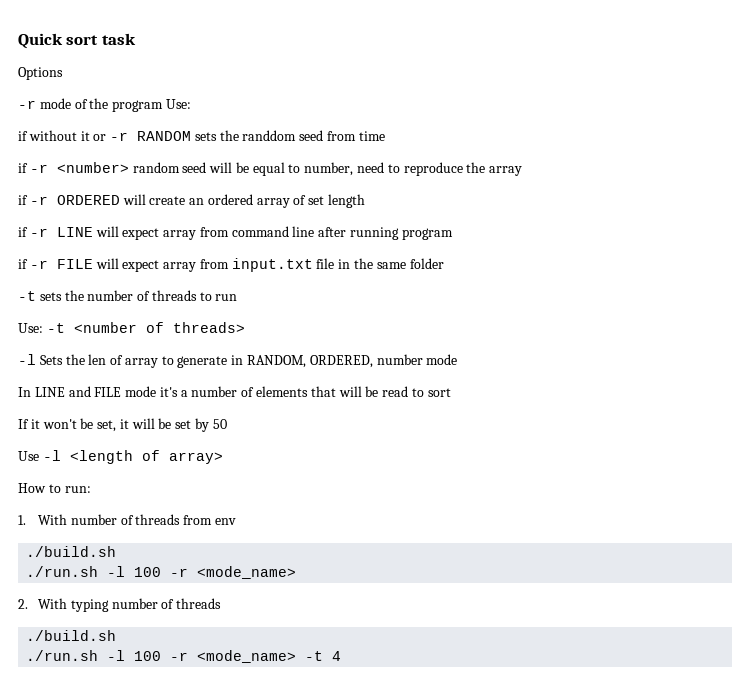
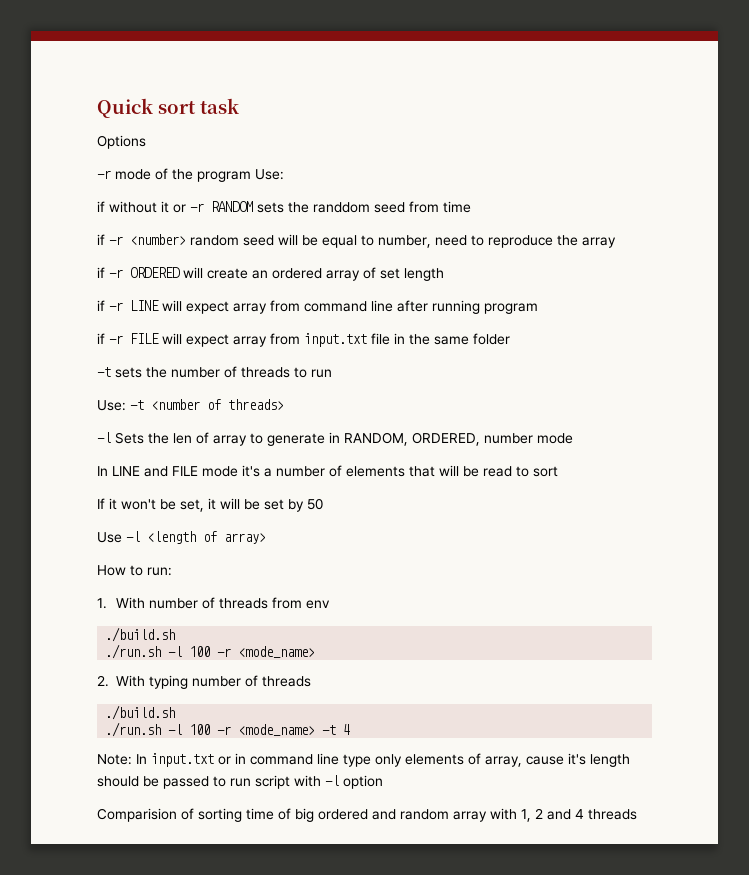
+ Note: In input.txt or in command line type only elements of array, cause it's length should be passed to run script with -l option
+ Comparision of sorting time of big ordered and random array with 1, 2 and 4 threads

